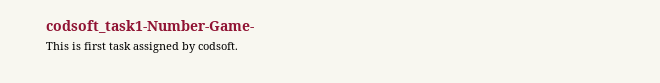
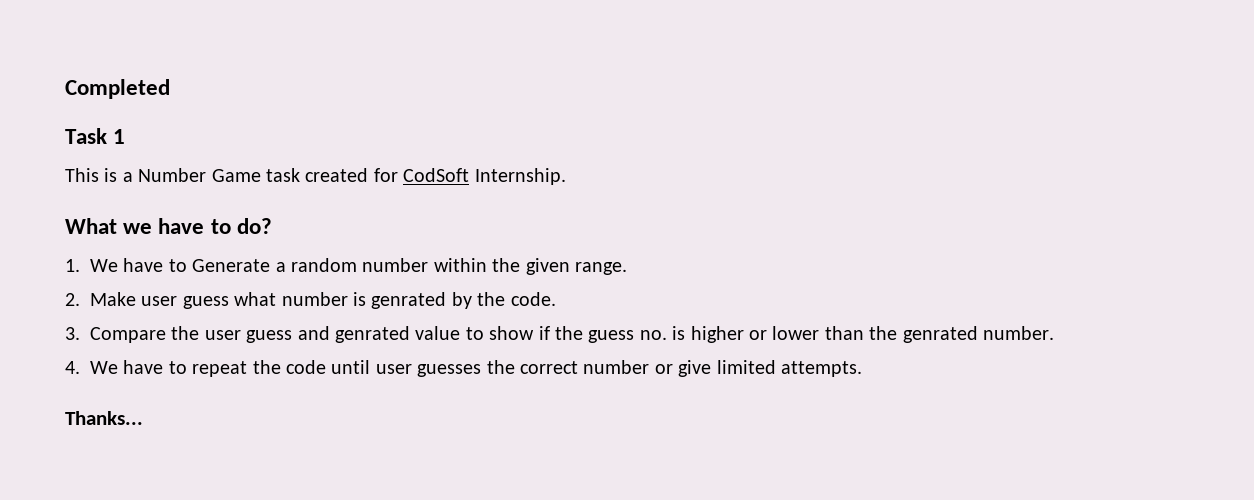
- codsoft_task1-Number-Game-
+ Completed
+ Task 1
- This is first task assigned by codsoft.
+ This is a Number Game task created for CodSoft Internship.
+ What we have to do?
+ 1. We have to Generate a random number within the given range.
+ 2. Make user guess what number is genrated by the code.
+ 3. Compare the user guess and genrated value to show if the guess no. is higher or lower than the genrated number.
+ 4. We have to repeat the code until user guesses the correct number or give limited attempts.
+ Thanks...

